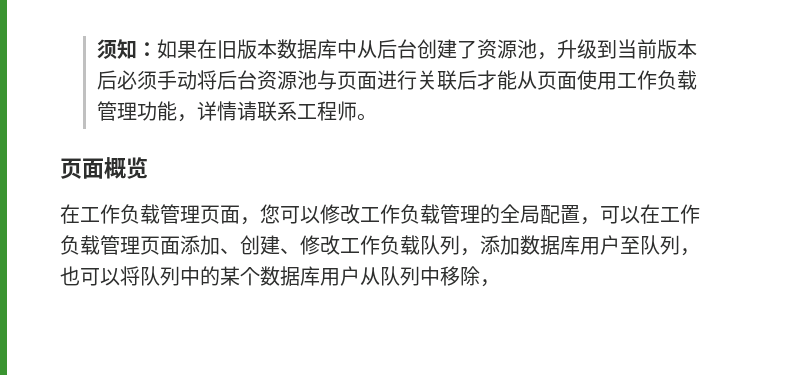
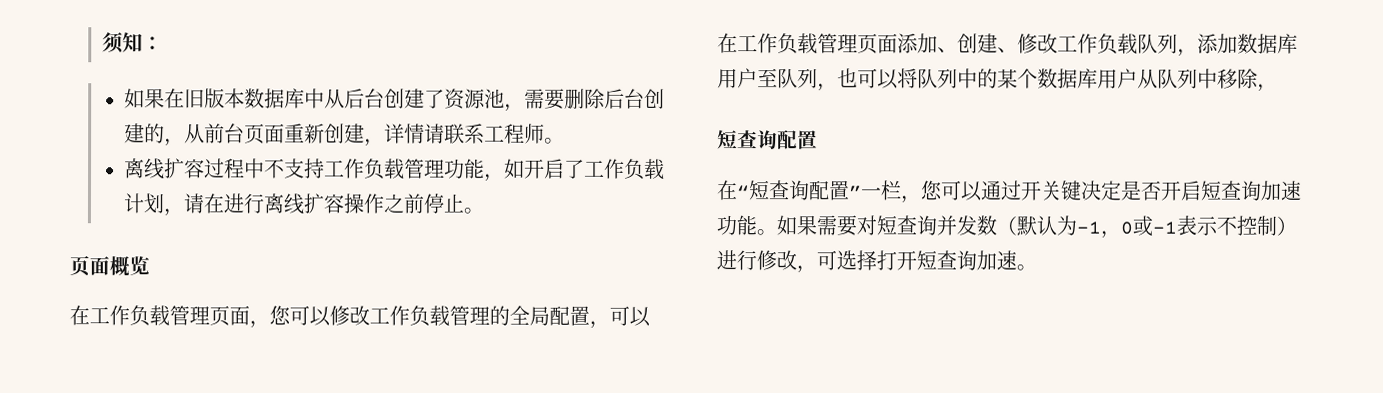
- 须知：如果在旧版本数据库中从后台创建了资源池，升级到当前版本后必须手动将后台资源池与页面进行关联后才能从页面使用工作负载管理功能，详情请联系工程师。
+ 须知：
+ 如果在旧版本数据库中从后台创建了资源池，需要删除后台创建的，从前台页面重新创建，详情请联系工程师。
+ 离线扩容过程中不支持工作负载管理功能，如开启了工作负载计划，请在进行离线扩容操作之前停止。
  在工作负载管理页面，您可以修改工作负载管理的全局配置，可以在工作负载管理页面添加、创建、修改工作负载队列，添加数据库用户至队列，也可以将队列中的某个数据库用户从队列中移除，
+ 短查询配置
+ 在“短查询配置”一栏，您可以通过开关键决定是否开启短查询加速功能。如果需要对短查询并发数（默认为-1，0或-1表示不控制）进行修改，可选择打开短查询加速。

